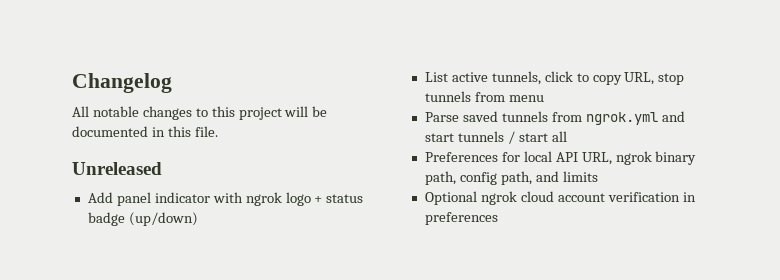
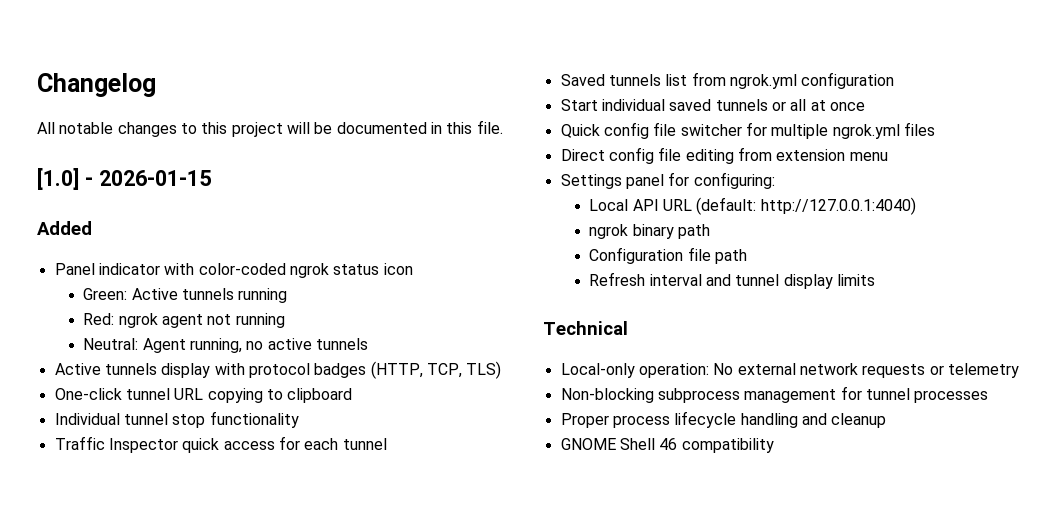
- Unreleased
- Add panel indicator with ngrok logo + status badge (up/down)
- List active tunnels, click to copy URL, stop tunnels from menu
- Parse saved tunnels from ngrok.yml and start tunnels / start all
- Preferences for local API URL, ngrok binary path, config path, and limits
- Optional ngrok cloud account verification in preferences
+ [1.0] - 2026-01-15
+ Added
+ Panel indicator with color-coded ngrok status icon
+ Green: Active tunnels running
+ Red: ngrok agent not running
+ Neutral: Agent running, no active tunnels
+ Active tunnels display with protocol badges (HTTP, TCP, TLS)
+ One-click tunnel URL copying to clipboard
+ Individual tunnel stop functionality
+ Traffic Inspector quick access for each tunnel
+ Saved tunnels list from ngrok.yml configuration
+ Start individual saved tunnels or all at once
+ Quick config file switcher for multiple ngrok.yml files
+ Direct config file editing from extension menu
+ Settings panel for configuring:
+ Local API URL (default: http://127.0.0.1:4040)
+ ngrok binary path
+ Configuration file path
+ Refresh interval and tunnel display limits
+ Technical
+ Local-only operation: No external network requests or telemetry
+ Non-blocking subprocess management for tunnel processes
+ Proper process lifecycle handling and cleanup
+ GNOME Shell 46 compatibility

